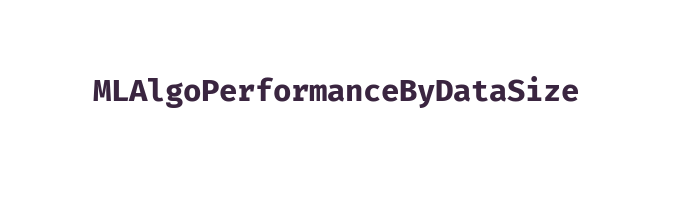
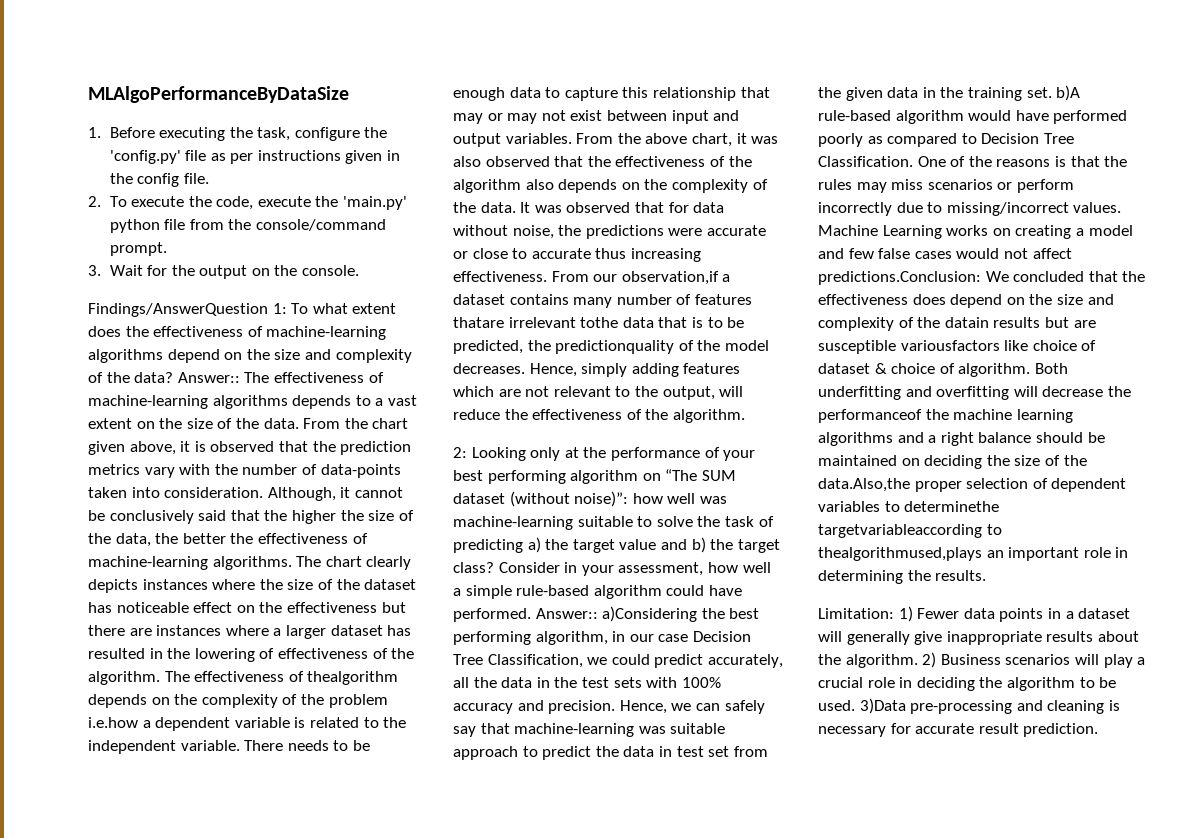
+ 1. Before executing the task, configure the 'config.py' file as per instructions given in the config file.
+ 2. To execute the code, execute the 'main.py' python file from the console/command prompt.
+ 3. Wait for the output on the console.
+ Findings/AnswerQuestion 1: To what extent does the effectiveness of machine-learning algorithms depend on the size and complexity of the data? Answer:: The effectiveness of machine-learning algorithms depends to a vast extent on the size of the data. From the chart given above, it is observed that the prediction metrics vary with the number of data-points taken into consideration. Although, it cannot be conclusively said that the higher the size of the data, the better the effectiveness of machine-learning algorithms. The chart clearly depicts instances where the size of the dataset has noticeable effect on the effectiveness but there are instances where a larger dataset has resulted in the lowering of effectiveness of the algorithm. The effectiveness of thealgorithm depends on the complexity of the problem i.e.how a dependent variable is related to the independent variable. There needs to be enough data to capture this relationship that may or may not exist between input and output variables. From the above chart, it was also observed that the effectiveness of the algorithm also depends on the complexity of the data. It was observed that for data without noise, the predictions were accurate or close to accurate thus increasing effectiveness. From our observation,if a dataset contains many number of features thatare irrelevant tothe data that is to be predicted, the predictionquality of the model decreases. Hence, simply adding features which are not relevant to the output, will reduce the effectiveness of the algorithm.
+ 2: Looking only at the performance of your best performing algorithm on “The SUM dataset (without noise)”: how well was machine-learning suitable to solve the task of predicting a) the target value and b) the target class? Consider in your assessment, how well a simple rule-based algorithm could have performed. Answer:: a)Considering the best performing algorithm, in our case Decision Tree Classification, we could predict accurately, all the data in the test sets with 100% accuracy and precision. Hence, we can safely say that machine-learning was suitable approach to predict the data in test set from the given data in the training set. b)A rule-based algorithm would have performed poorly as compared to Decision Tree Classification. One of the reasons is that the rules may miss scenarios or perform incorrectly due to missing/incorrect values. Machine Learning works on creating a model and few false cases would not affect predictions.Conclusion: We concluded that the effectiveness does depend on the size and complexity of the datain results but are susceptible variousfactors like choice of dataset & choice of algorithm. Both underfitting and overfitting will decrease the performanceof the machine learning algorithms and a right balance should be maintained on deciding the size of the data.Also,the proper selection of dependent variables to determinethe targetvariableaccording to thealgorithmused,plays an important role in determining the results.
+ Limitation: 1) Fewer data points in a dataset will generally give inappropriate results about the algorithm. 2) Business scenarios will play a crucial role in deciding the algorithm to be used. 3)Data pre-processing and cleaning is necessary for accurate result prediction.

